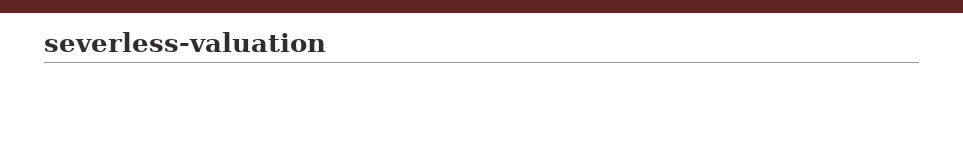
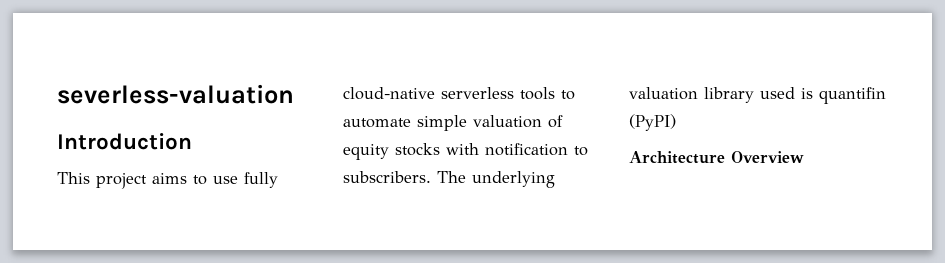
+ Introduction
+ This project aims to use fully cloud-native serverless tools to automate simple valuation of equity stocks with notification to subscribers. The underlying valuation library used is quantifin (PyPI)
+ Architecture Overview

